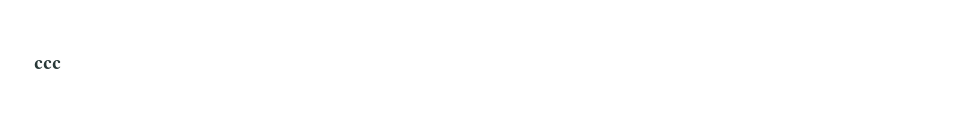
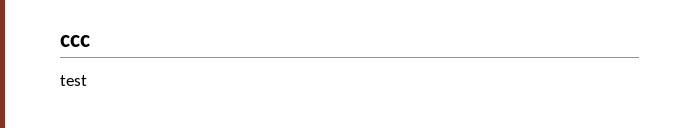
+ test

